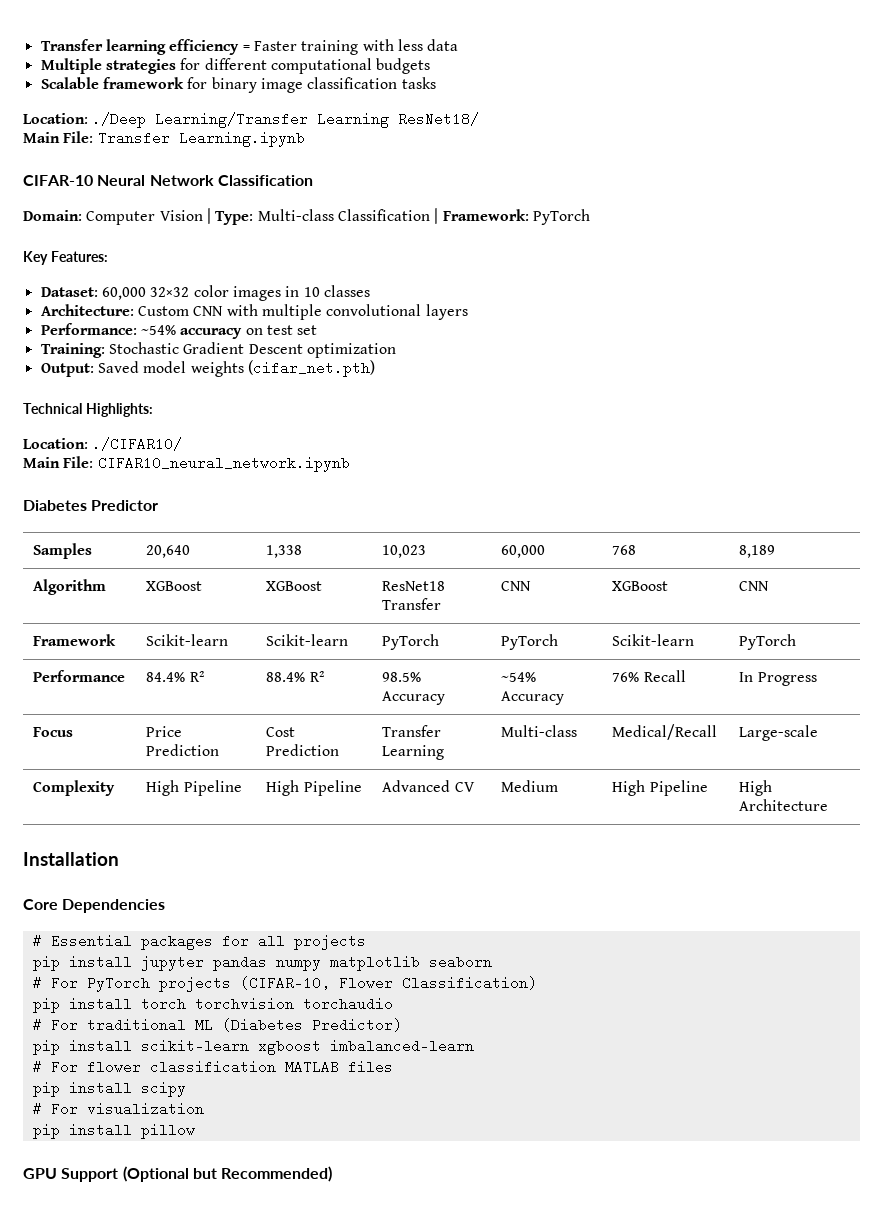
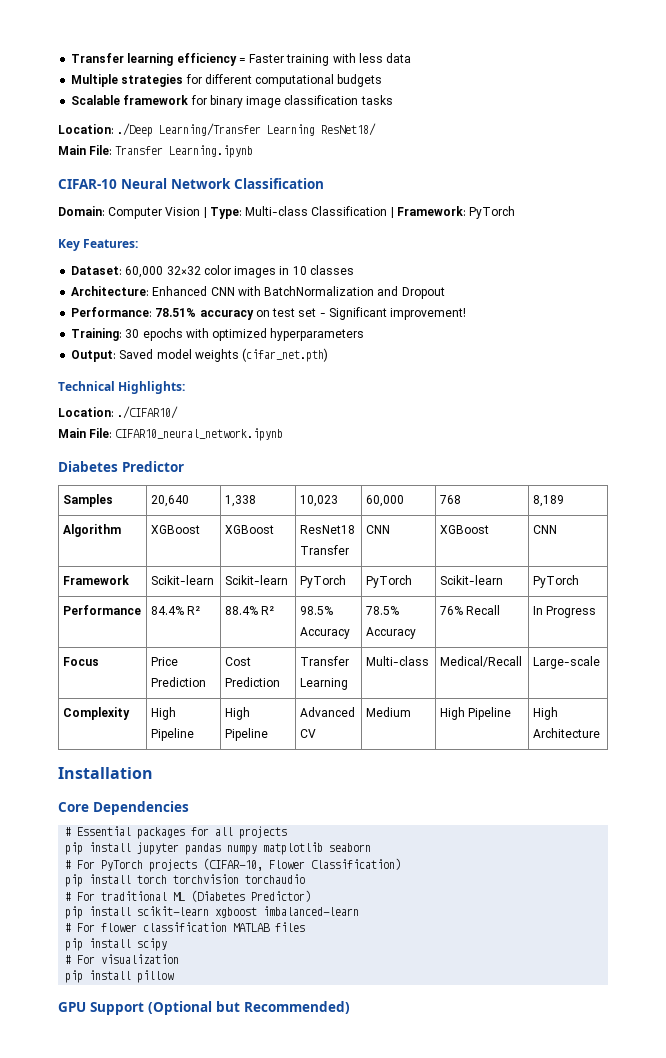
- Architecture: Custom CNN with multiple convolutional layers
+ Architecture: Enhanced CNN with BatchNormalization and Dropout
- Performance: ~54% accuracy on test set
- Training: Stochastic Gradient Descent optimization
+ Performance: 78.51% accuracy on test set - Significant improvement!
+ Training: 30 epochs with optimized hyperparameters
- Performance | 84.4% R² | 88.4% R² | 98.5% Accuracy | ~54% Accuracy | 76% Recall | In Progress
+ Performance | 84.4% R² | 88.4% R² | 98.5% Accuracy | 78.5% Accuracy | 76% Recall | In Progress

